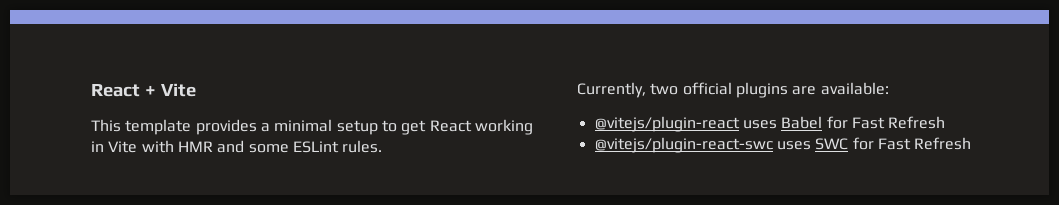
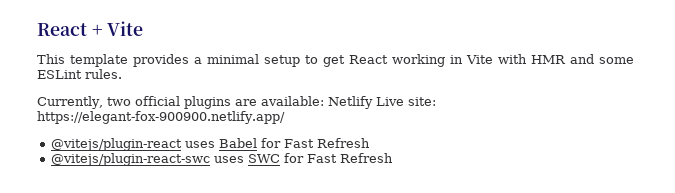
- Currently, two official plugins are available:
+ Currently, two official plugins are available: Netlify Live site: https://elegant-fox-900900.netlify.app/

